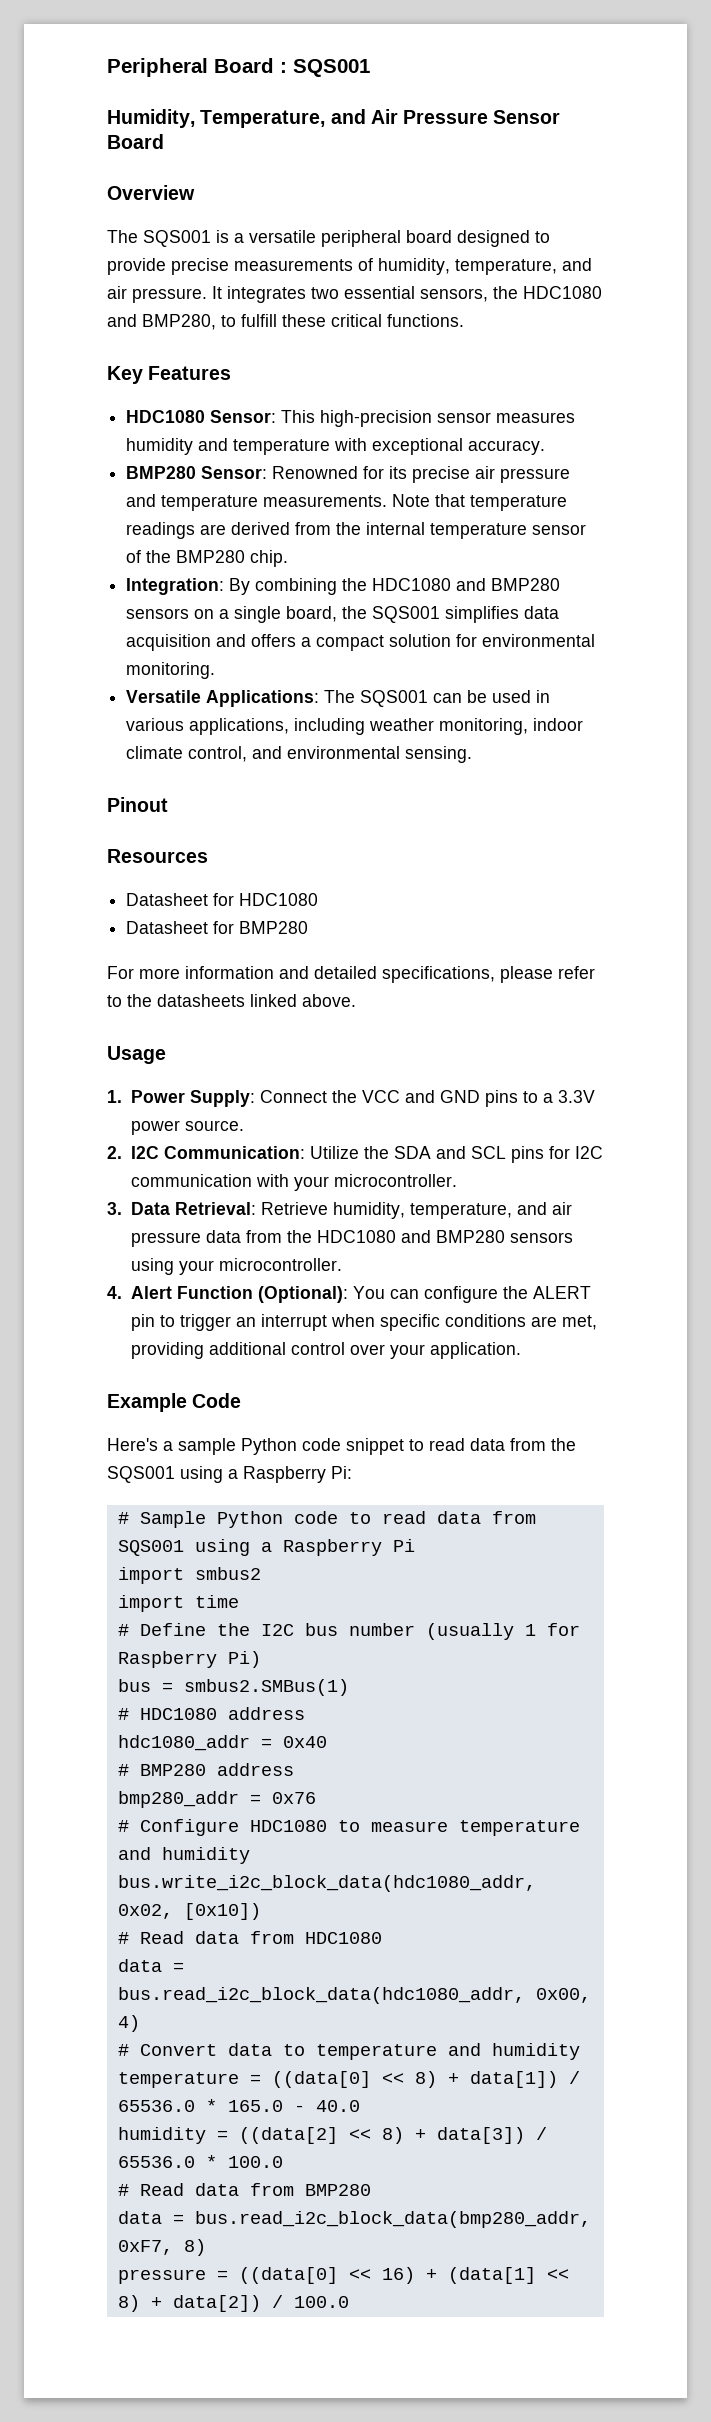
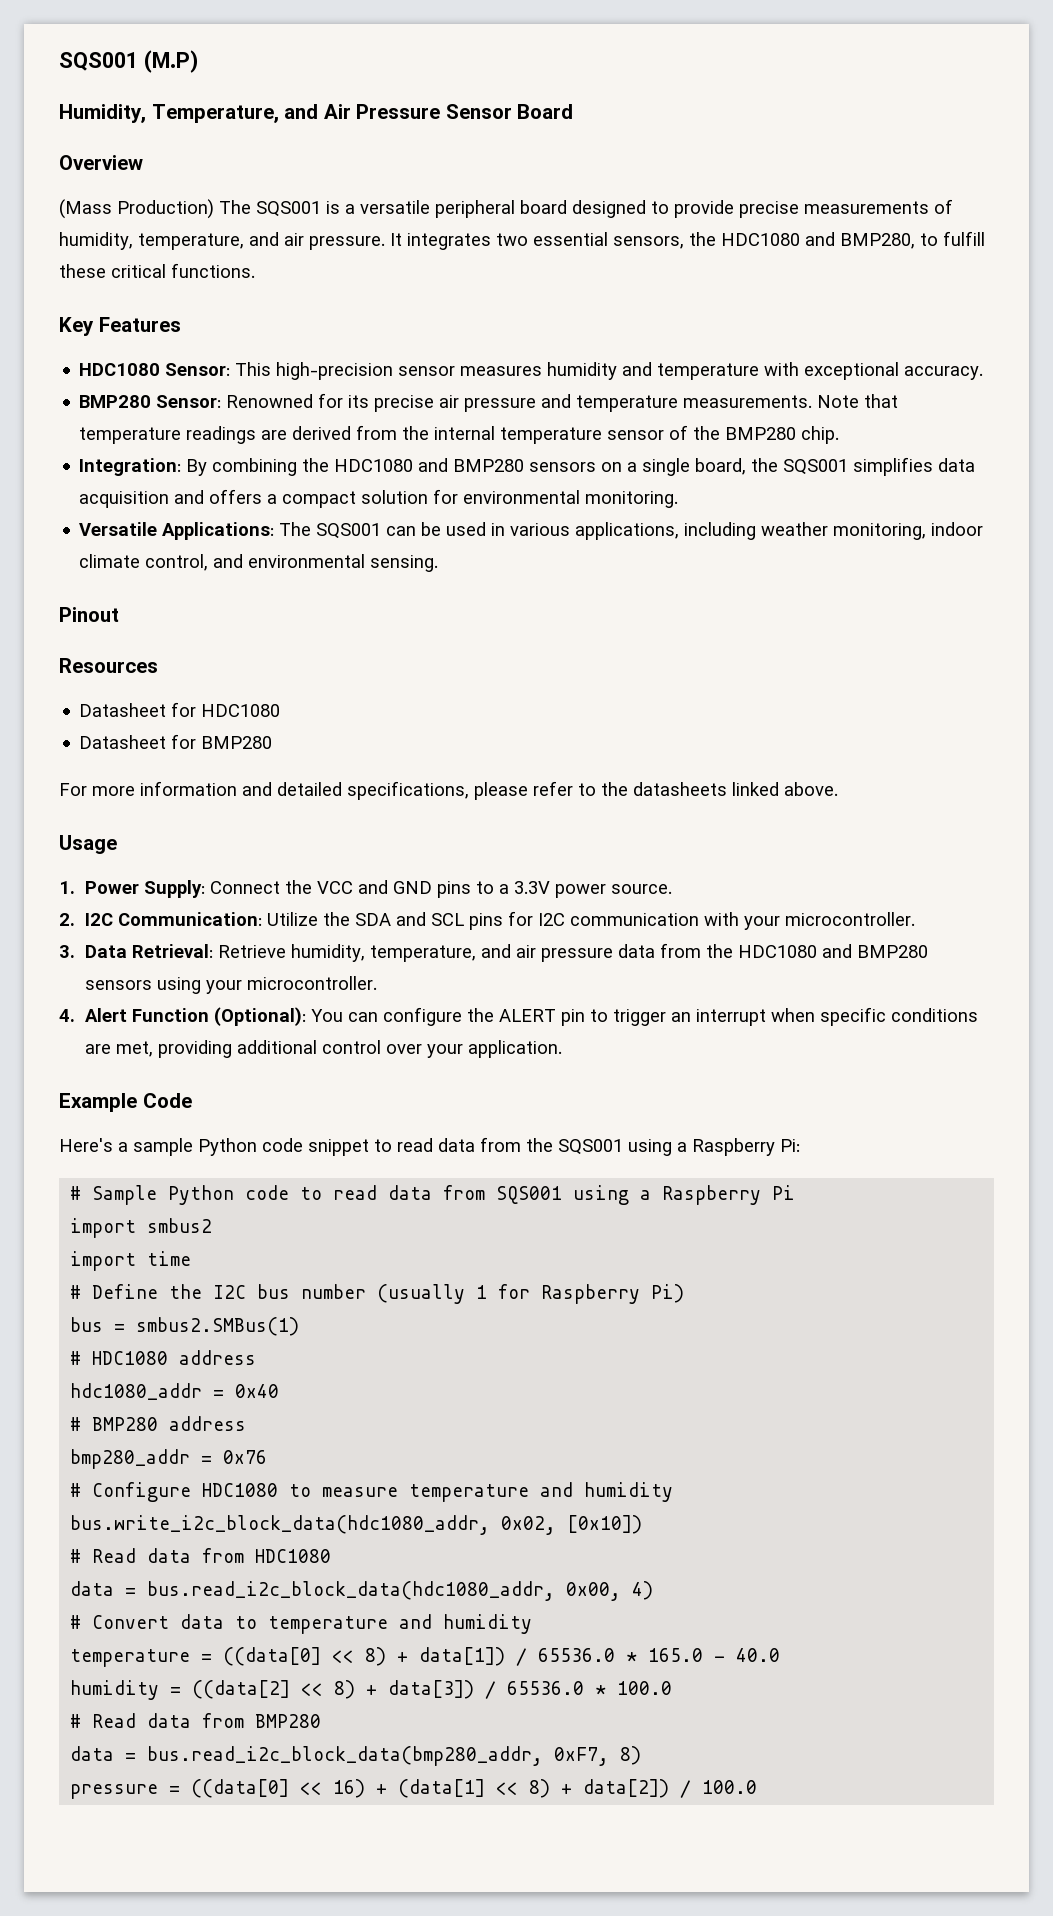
- Peripheral Board : SQS001
+ SQS001 (M.P)
- The SQS001 is a versatile peripheral board designed to provide precise measurements of humidity, temperature, and air pressure.
+ (Mass Production) The SQS001 is a versatile peripheral board designed to provide precise measurements of humidity, temperature, and air pressure.

